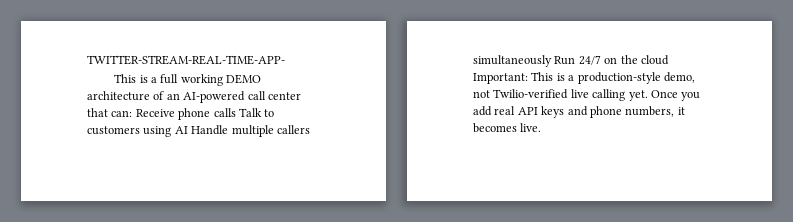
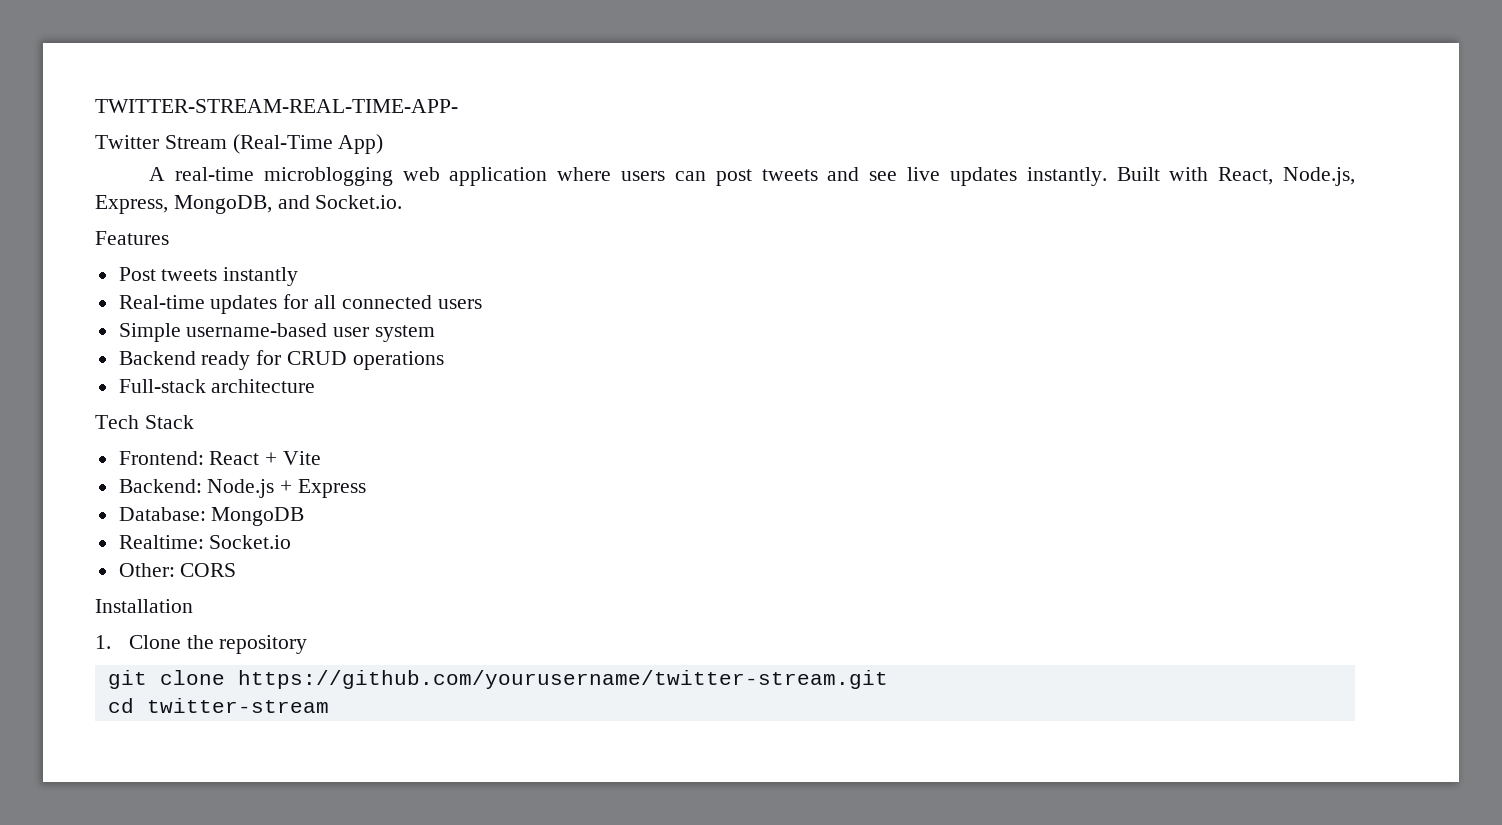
- This is a full working DEMO architecture of an AI-powered call center that can: Receive phone calls Talk to customers using AI Handle multiple callers simultaneously Run 24/7 on the cloud Important: This is a production-style demo, not Twilio-verified live calling yet. Once you add real API keys and phone numbers, it becomes live.
+ Twitter Stream (Real-Time App)
+ A real-time microblogging web application where users can post tweets and see live updates instantly. Built with React, Node.js, Express, MongoDB, and Socket.io.
+ Features
+ Post tweets instantly
+ Real-time updates for all connected users
+ Simple username-based user system
+ Backend ready for CRUD operations
+ Full-stack architecture
+ Tech Stack
+ Frontend: React + Vite
+ Backend: Node.js + Express
+ Database: MongoDB
+ Realtime: Socket.io
+ Other: CORS
+ Installation
+ 1. Clone the repository
+ git clone https://github.com/yourusername/twitter-stream.git
+ cd twitter-stream

